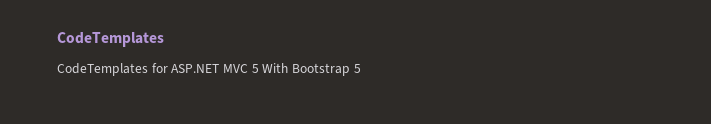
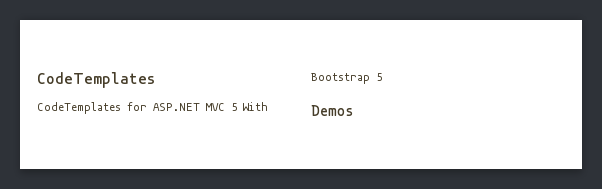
+ Demos

